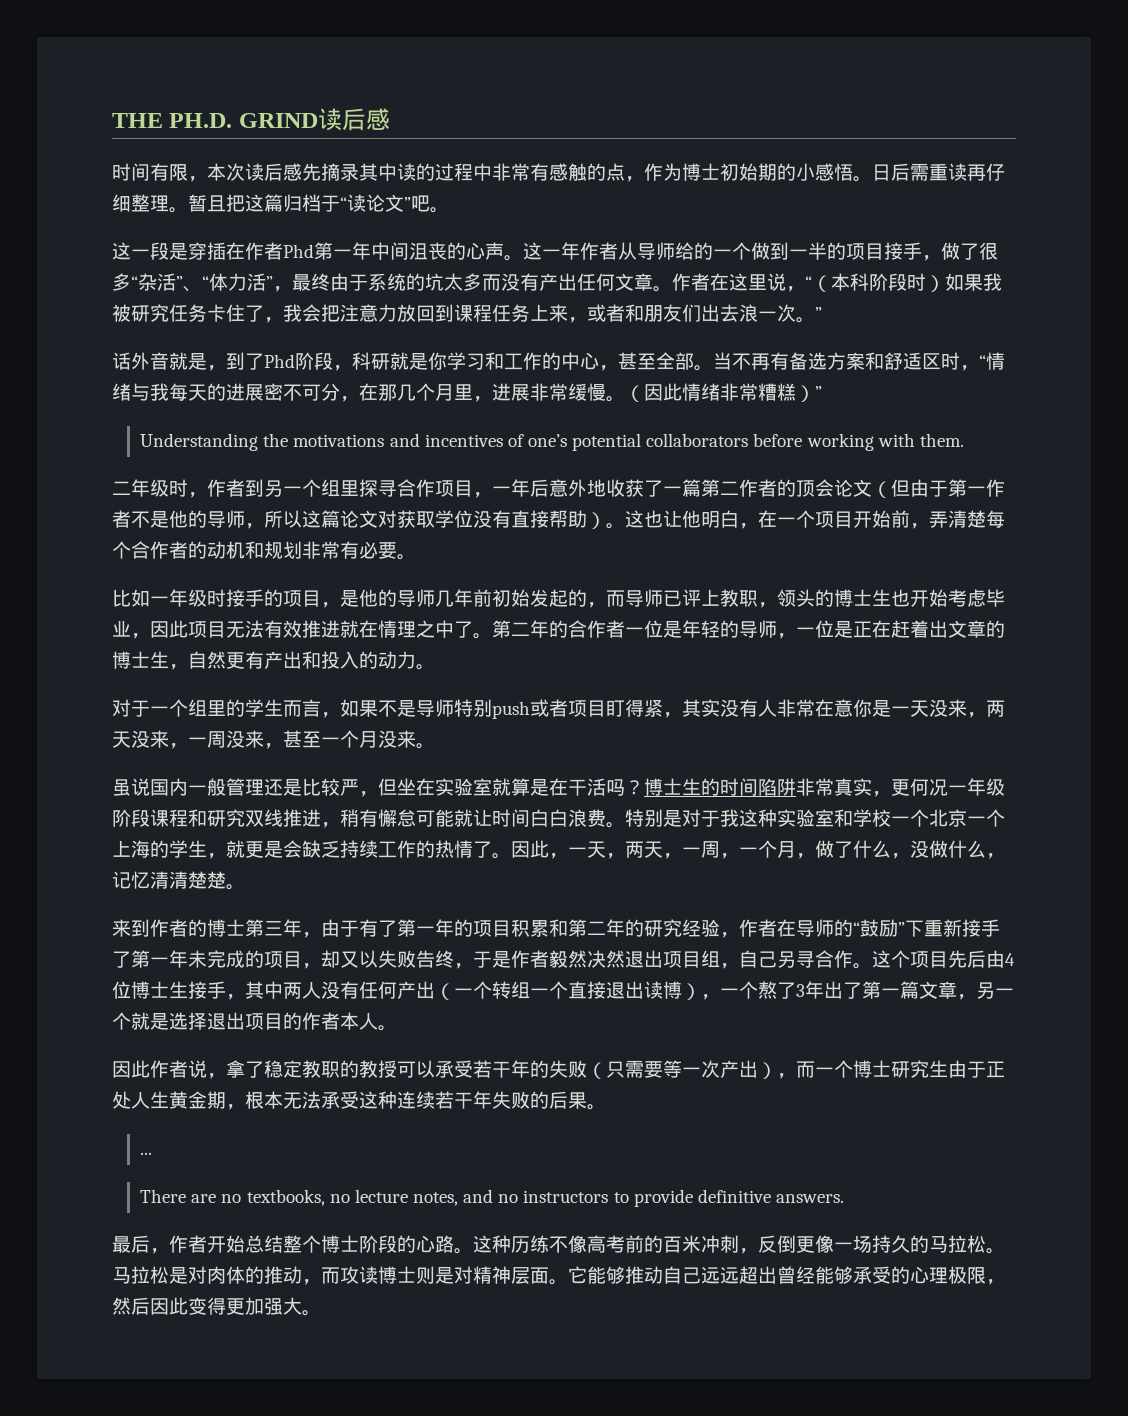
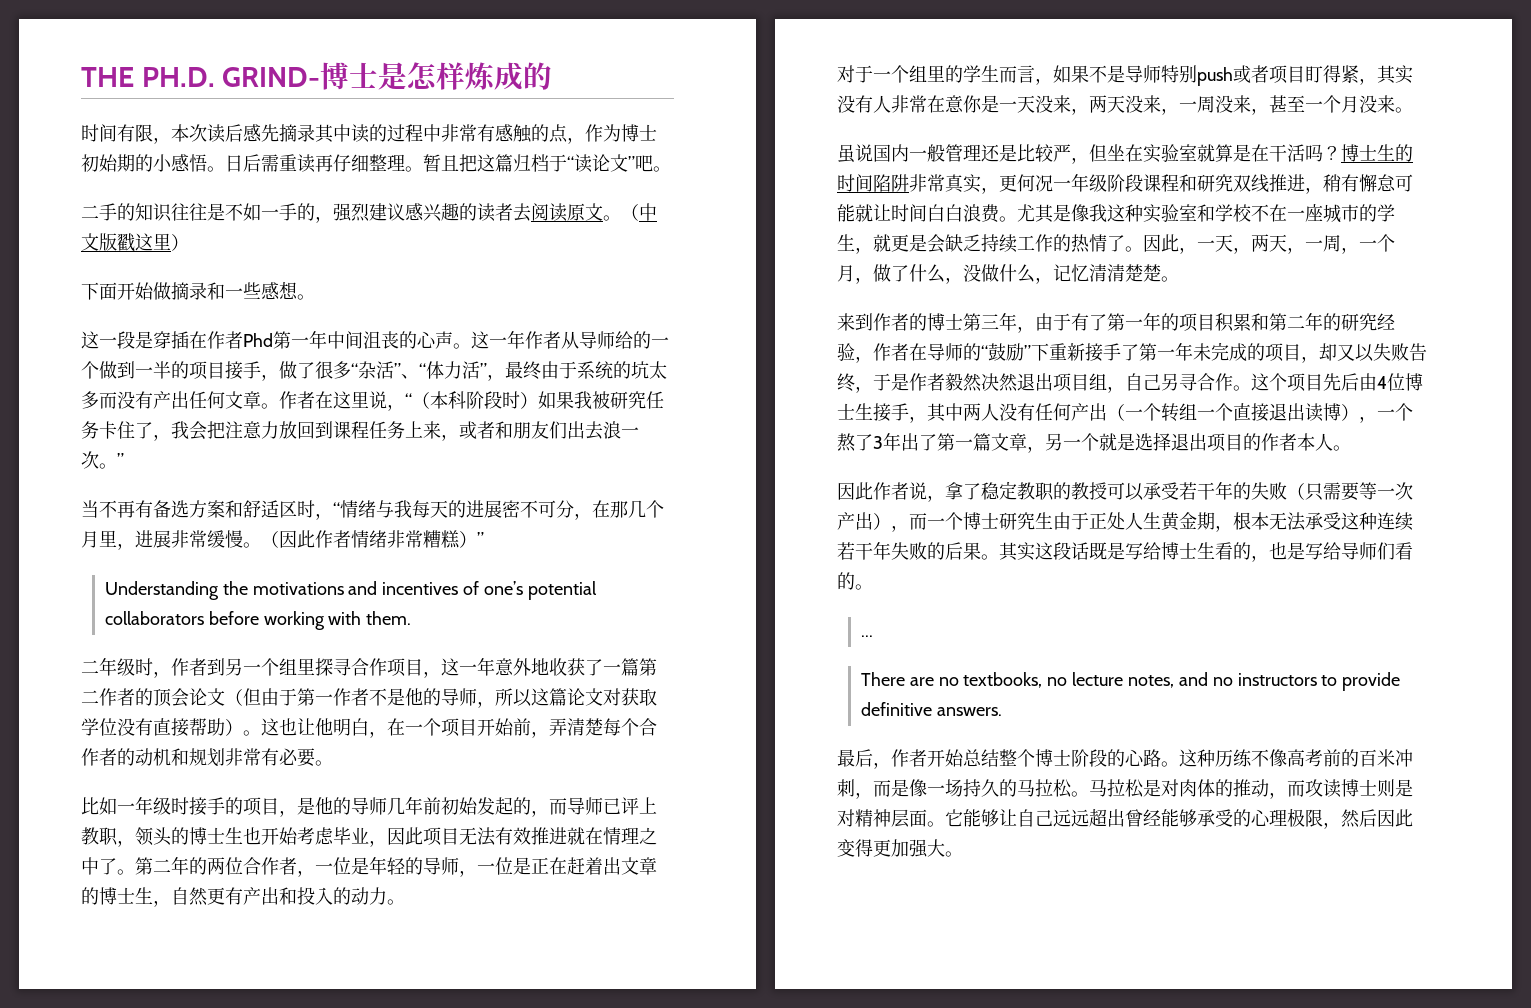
- THE PH.D. GRIND读后感
+ THE PH.D. GRIND-博士是怎样炼成的
+ 二手的知识往往是不如一手的，强烈建议感兴趣的读者去阅读原文。（中文版戳这里）
+ 下面开始做摘录和一些感想。
- 话外音就是，到了Phd阶段，科研就是你学习和工作的中心，甚至全部。
- （因此情绪非常糟糕）”
+ （因此作者情绪非常糟糕）”
- 二年级时，作者到另一个组里探寻合作项目，一年后意外地收获了一篇第二作者的顶会论文（但由于第一作者不是他的导师，所以这篇论文对获取学位没有直接帮助）。
+ 二年级时，作者到另一个组里探寻合作项目，这一年意外地收获了一篇第二作者的顶会论文（但由于第一作者不是他的导师，所以这篇论文对获取学位没有直接帮助）。
- 第二年的合作者一位是年轻的导师，一位是正在赶着出文章的博士生，自然更有产出和投入的动力。
+ 第二年的两位合作者，一位是年轻的导师，一位是正在赶着出文章的博士生，自然更有产出和投入的动力。
- 特别是对于我这种实验室和学校一个北京一个上海的学生，就更是会缺乏持续工作的热情了。
+ 尤其是像我这种实验室和学校不在一座城市的学生，就更是会缺乏持续工作的热情了。
+ 其实这段话既是写给博士生看的，也是写给导师们看的。
- 这种历练不像高考前的百米冲刺，反倒更像一场持久的马拉松。
+ 这种历练不像高考前的百米冲刺，而是像一场持久的马拉松。
- 它能够推动自己远远超出曾经能够承受的心理极限，然后因此变得更加强大。
+ 它能够让自己远远超出曾经能够承受的心理极限，然后因此变得更加强大。

